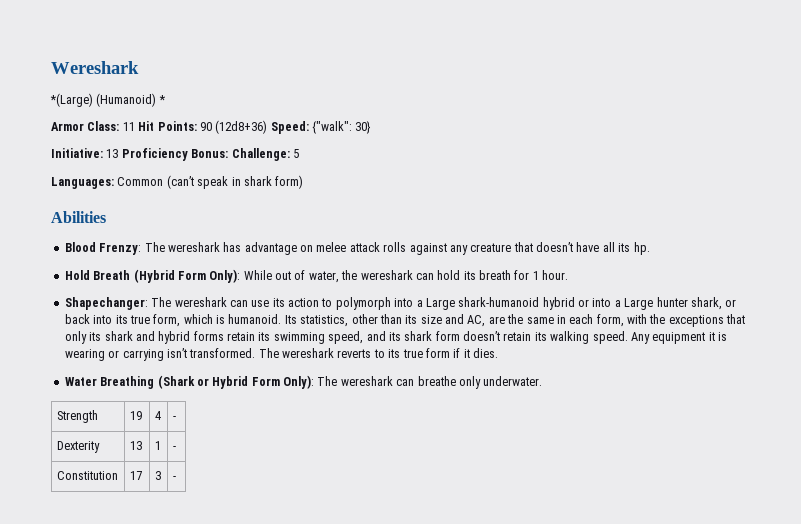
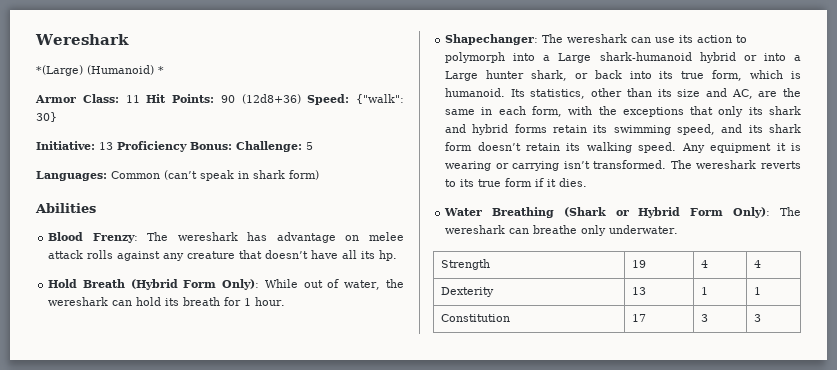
- Strength | 19 | 4 | -
+ Strength | 19 | 4 | 4
- Dexterity | 13 | 1 | -
+ Dexterity | 13 | 1 | 1
- Constitution | 17 | 3 | -
+ Constitution | 17 | 3 | 3

